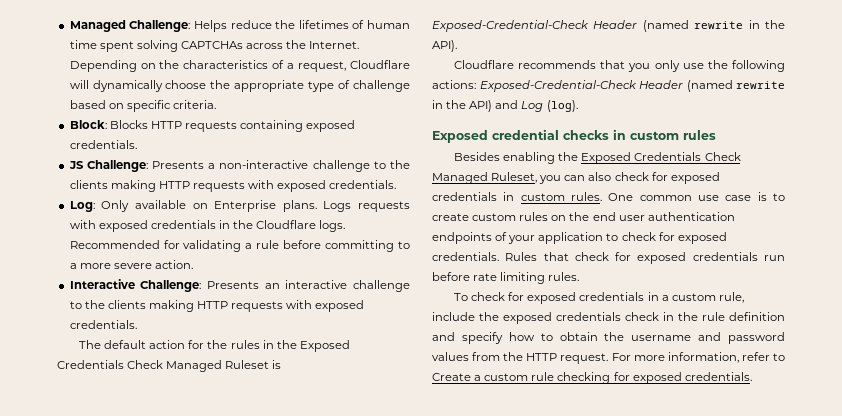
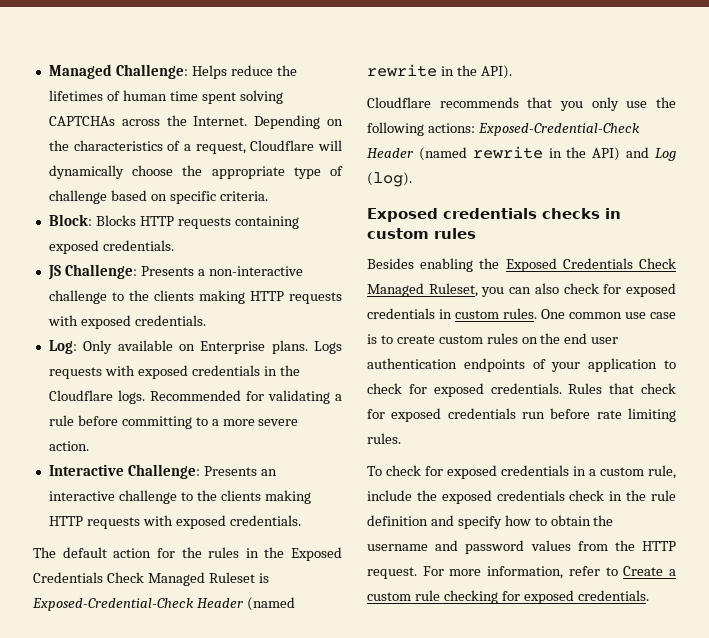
- Exposed credential checks in custom rules
+ Exposed credentials checks in custom rules

